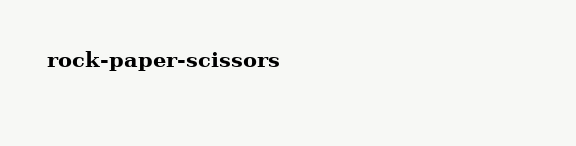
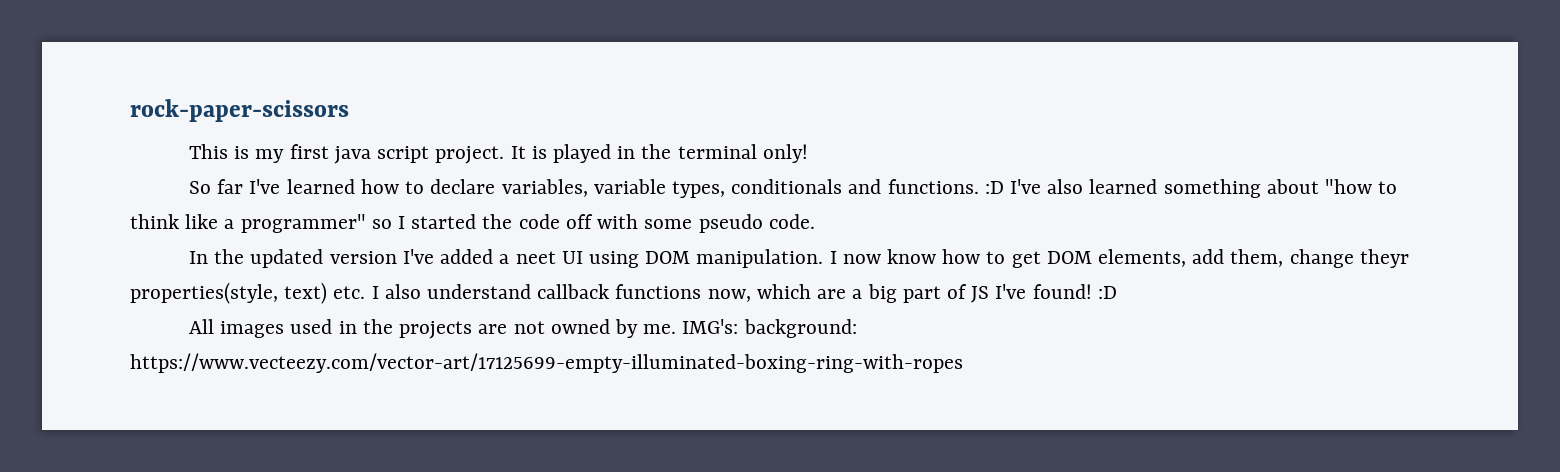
+ This is my first java script project. It is played in the terminal only!
+ So far I've learned how to declare variables, variable types, conditionals and functions. :D I've also learned something about "how to think like a programmer" so I started the code off with some pseudo code.
+ In the updated version I've added a neet UI using DOM manipulation. I now know how to get DOM elements, add them, change theyr properties(style, text) etc. I also understand callback functions now, which are a big part of JS I've found! :D
+ All images used in the projects are not owned by me. IMG's: background: https://www.vecteezy.com/vector-art/17125699-empty-illuminated-boxing-ring-with-ropes

